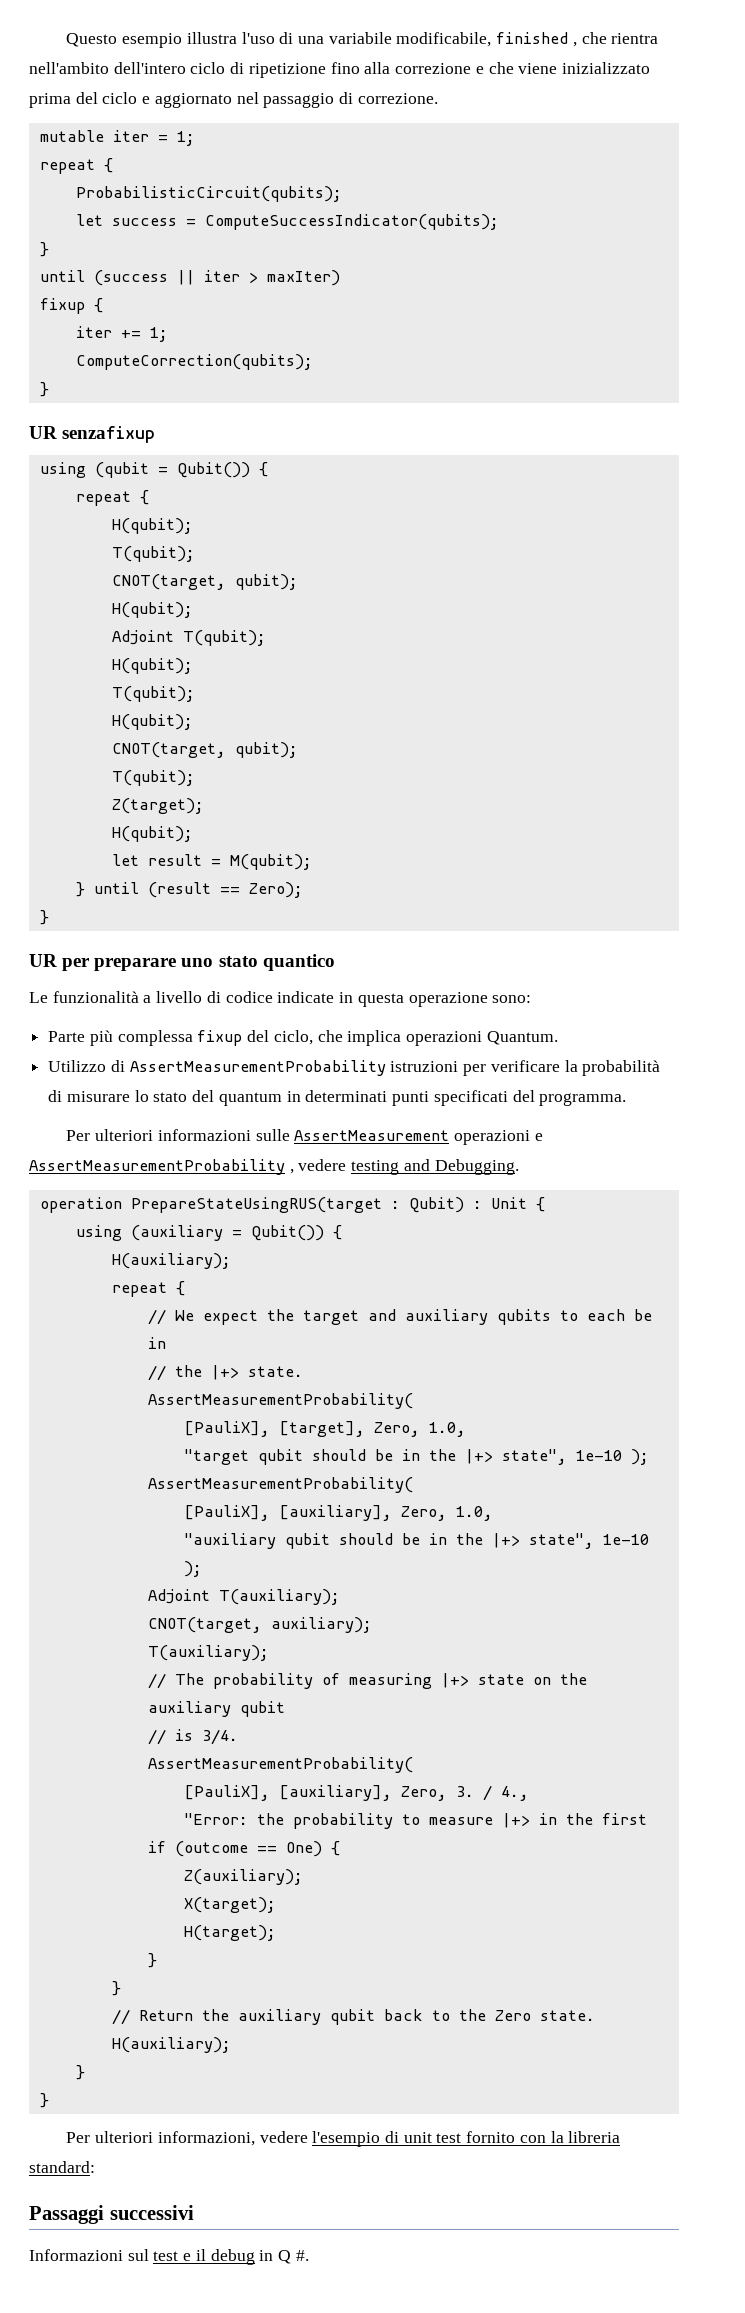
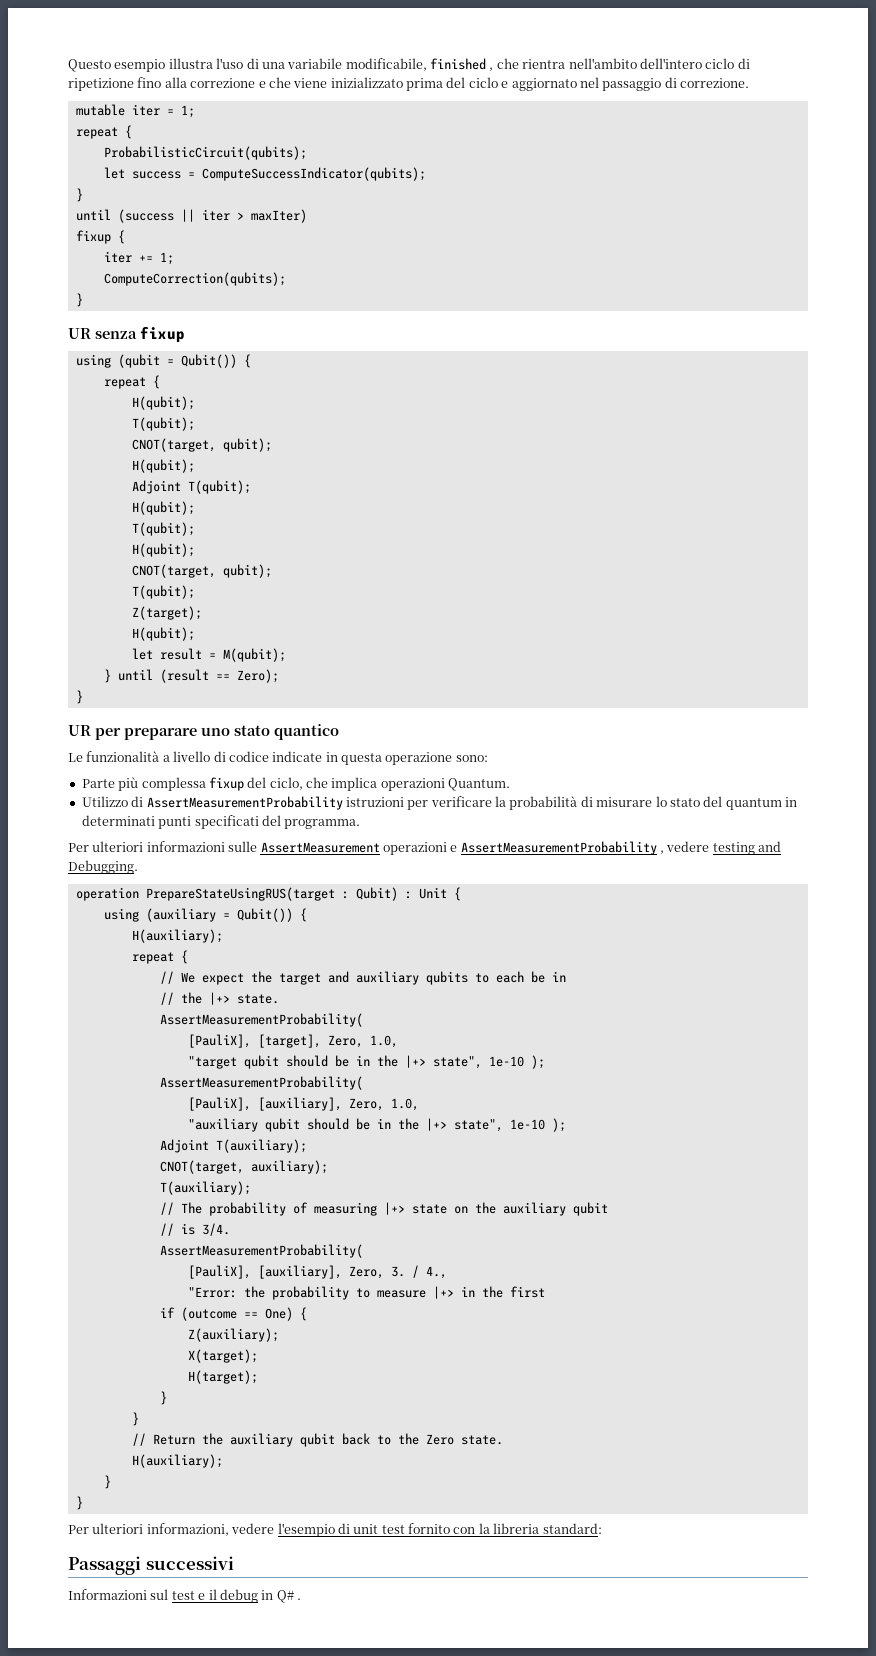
- UR senzafixup
+ UR senza fixup
- Informazioni sul test e il debug in Q #.
+ Informazioni sul test e il debug in Q# .

